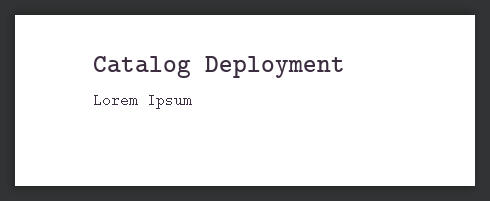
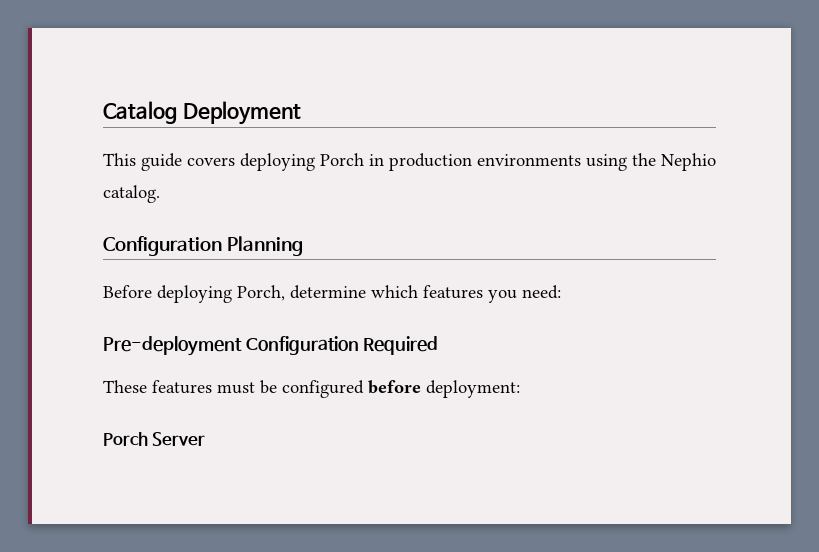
- Lorem Ipsum
+ This guide covers deploying Porch in production environments using the Nephio catalog.
+ Configuration Planning
+ Before deploying Porch, determine which features you need:
+ Pre-deployment Configuration Required
+ These features must be configured before deployment:
+ Porch Server

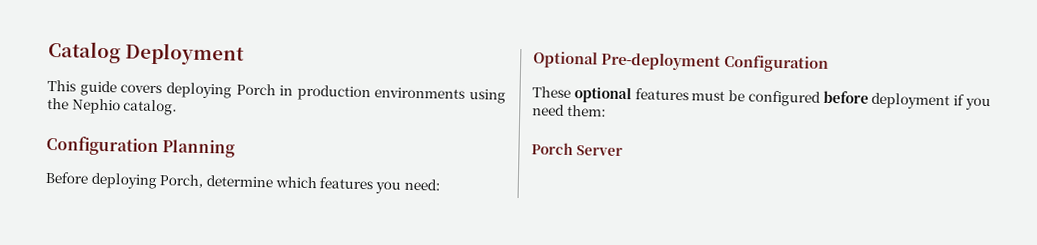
- Pre-deployment Configuration Required
+ Optional Pre-deployment Configuration
- These features must be configured before deployment:
+ These optional features must be configured before deployment if you need them:

